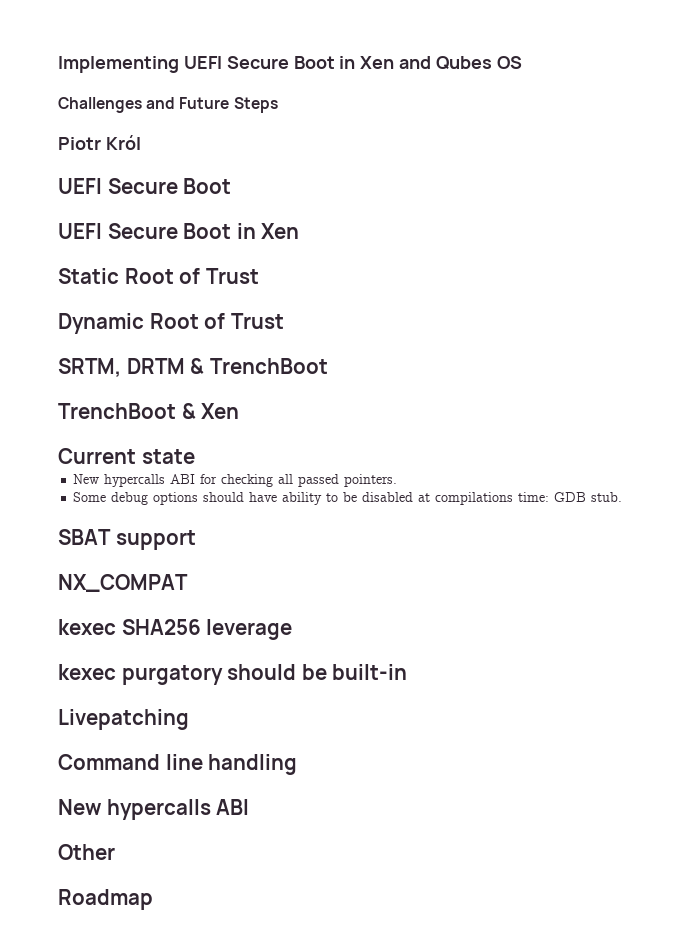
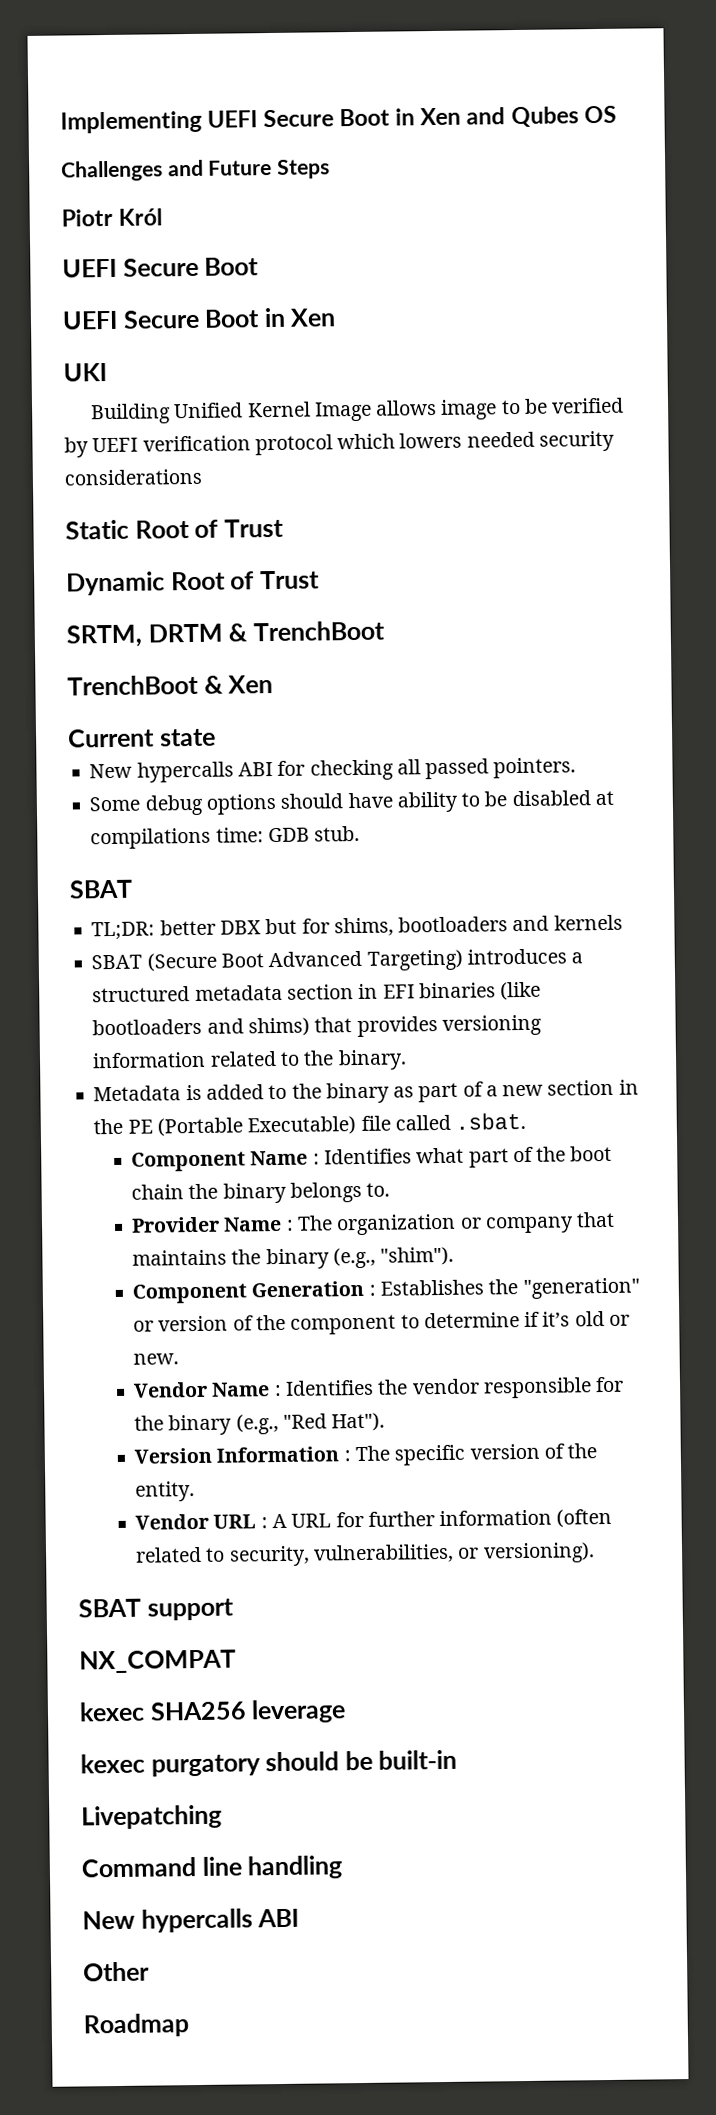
+ UKI
+ Building Unified Kernel Image allows image to be verified by UEFI verification protocol which lowers needed security considerations
  Some debug options should have ability to be disabled at compilations time: GDB stub.
+ SBAT
+ TL;DR: better DBX but for shims, bootloaders and kernels
+ SBAT (Secure Boot Advanced Targeting) introduces a structured metadata section in EFI binaries (like bootloaders and shims) that provides versioning information related to the binary.
+ Metadata is added to the binary as part of a new section in the PE (Portable Executable) file called .sbat.
+ Component Name : Identifies what part of the boot chain the binary belongs to.
+ Provider Name : The organization or company that maintains the binary (e.g., "shim").
+ Component Generation : Establishes the "generation" or version of the component to determine if it’s old or new.
+ Vendor Name : Identifies the vendor responsible for the binary (e.g., "Red Hat").
+ Version Information : The specific version of the entity.
+ Vendor URL : A URL for further information (often related to security, vulnerabilities, or versioning).

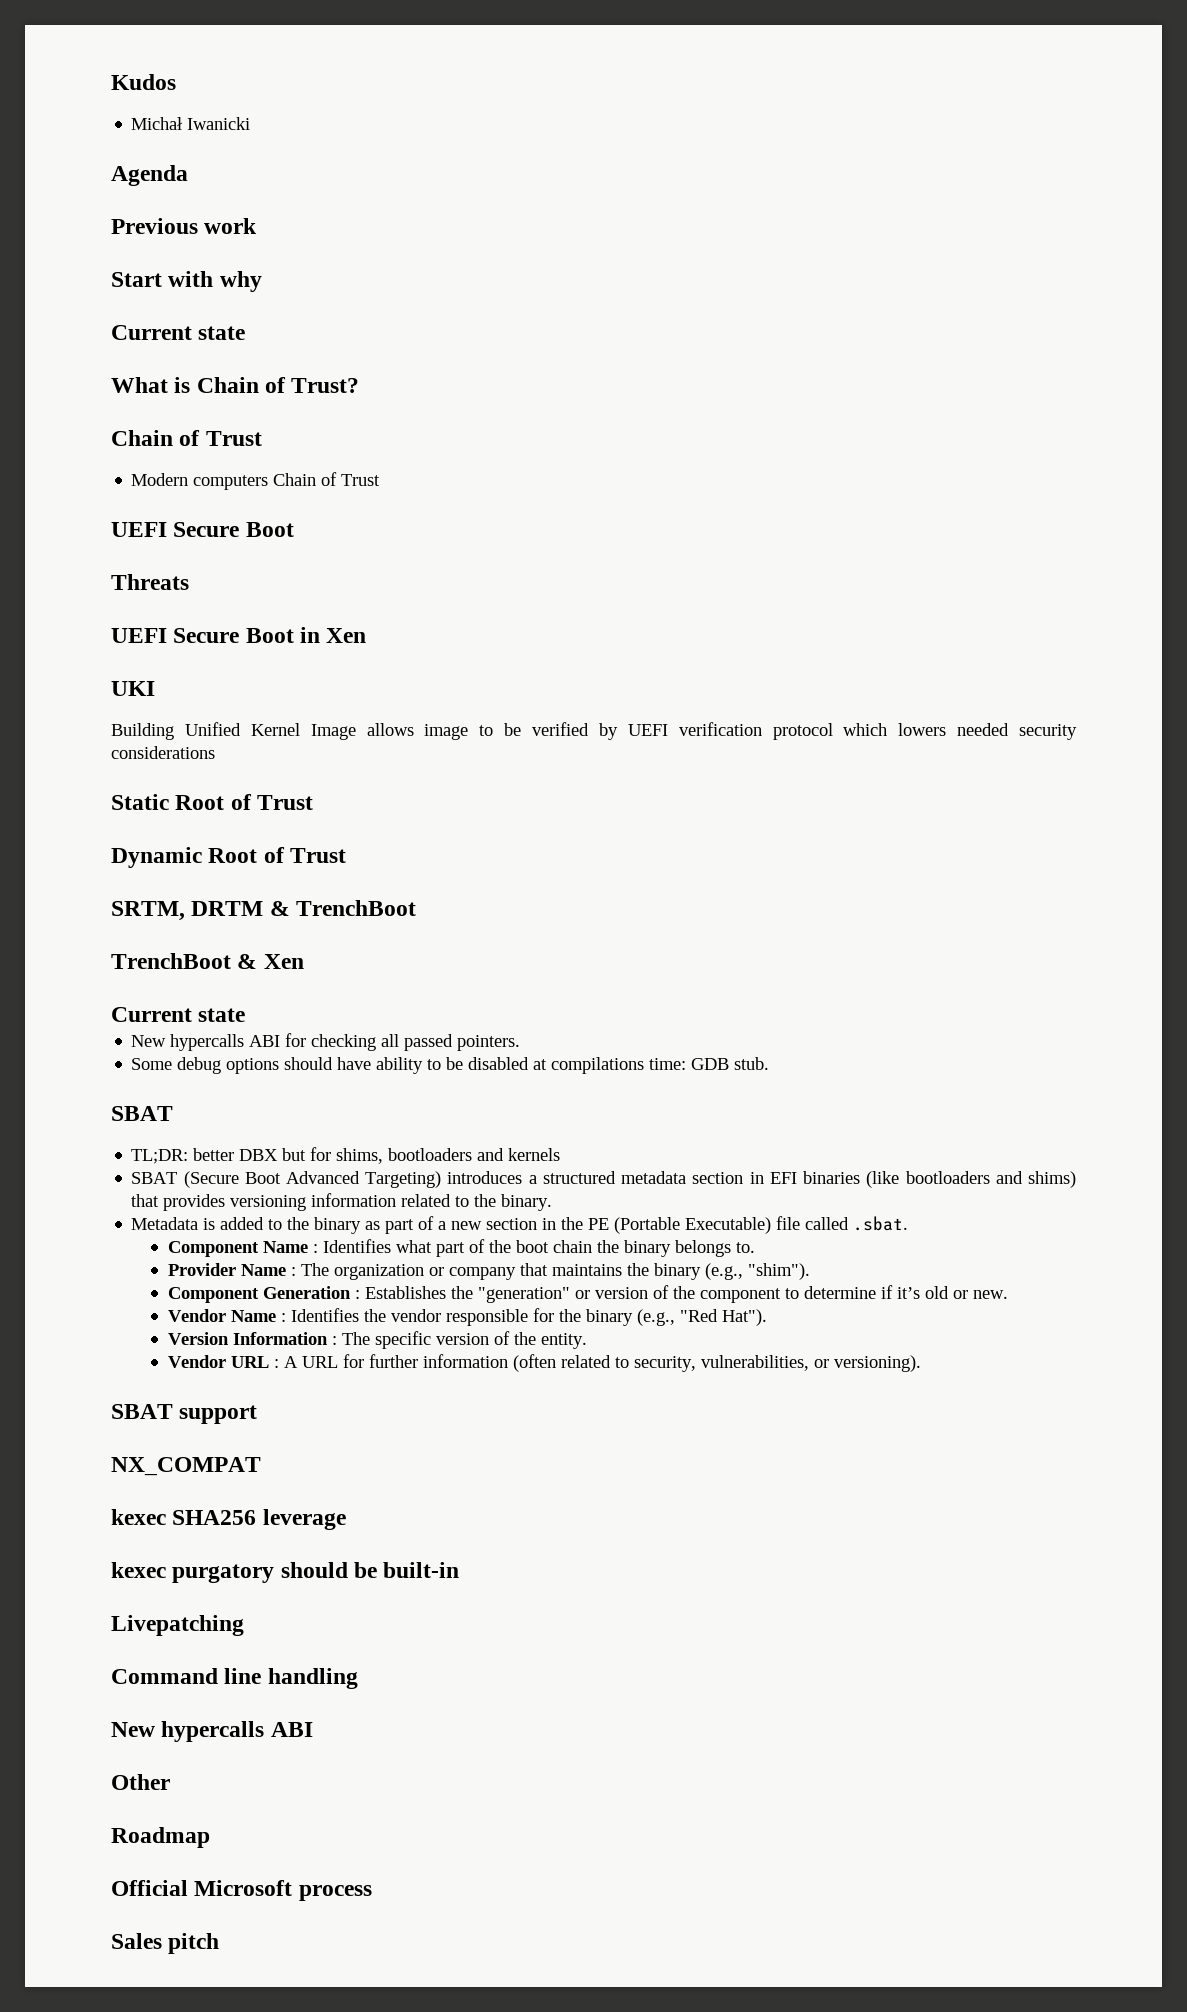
- Implementing UEFI Secure Boot in Xen and Qubes OS
- Challenges and Future Steps
- Piotr Król
+ Kudos
+ Michał Iwanicki
+ Agenda
+ Previous work
+ Start with why
+ Current state
+ What is Chain of Trust?
+ Chain of Trust
+ Modern computers Chain of Trust
  UEFI Secure Boot
+ Threats
+ Official Microsoft process
+ Sales pitch

